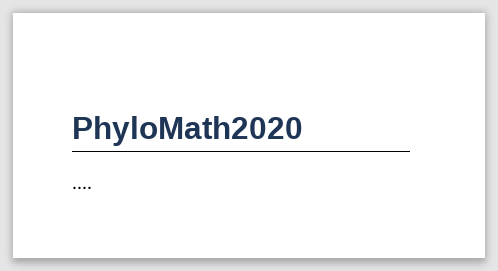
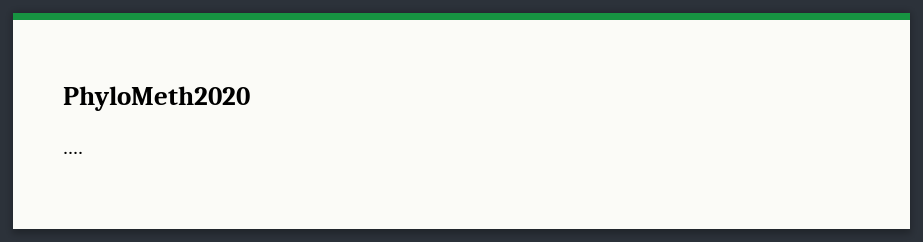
- PhyloMath2020
+ PhyloMeth2020

